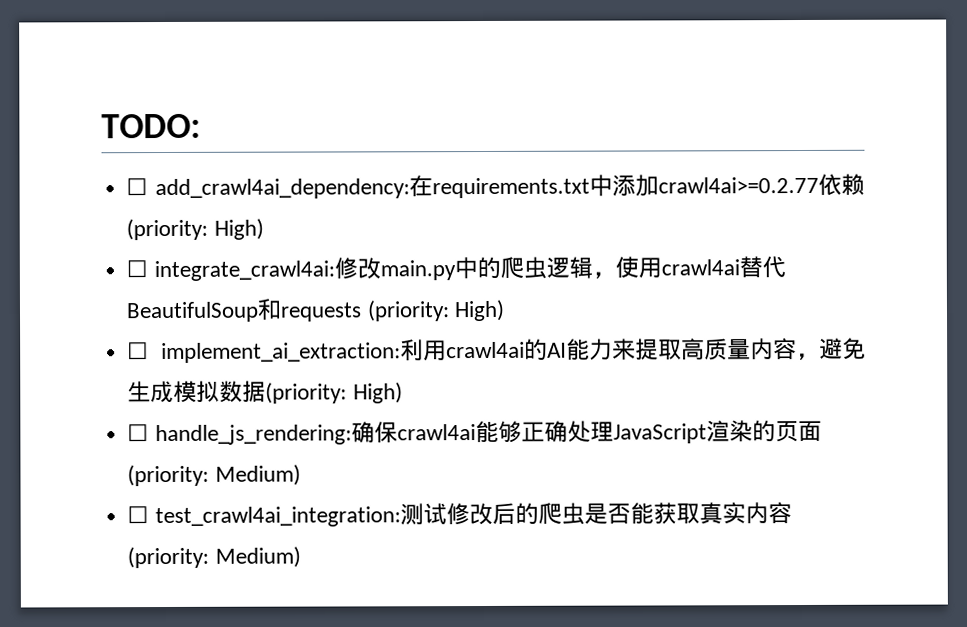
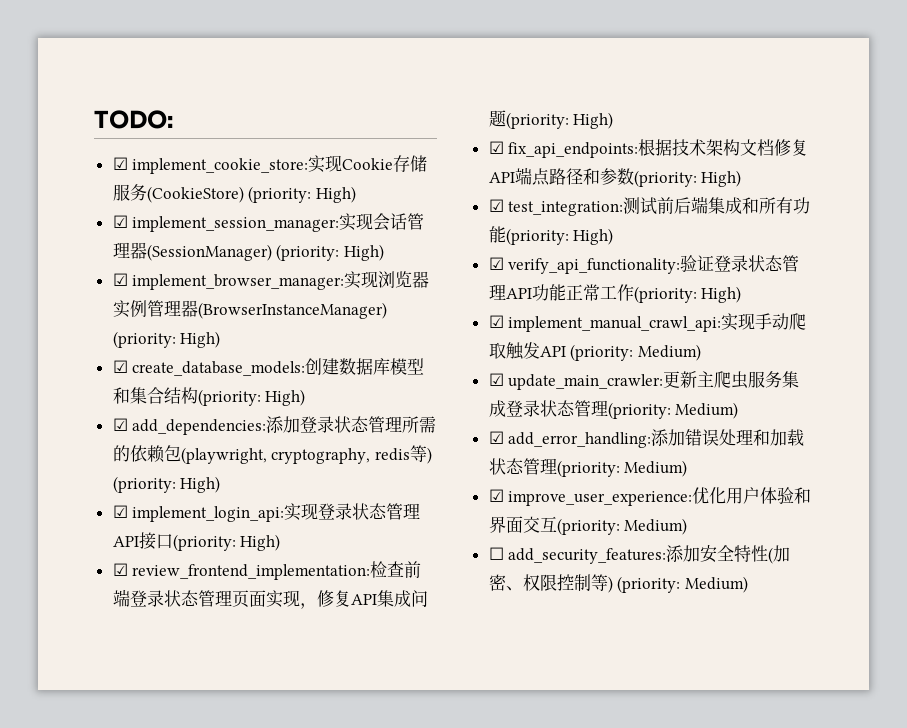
- ☐ add_crawl4ai_dependency:在requirements.txt中添加crawl4ai>=0.2.77依赖(priority: High)
- ☐ integrate_crawl4ai:修改main.py中的爬虫逻辑，使用crawl4ai替代BeautifulSoup和requests (priority: High)
- ☐ implement_ai_extraction:利用crawl4ai的AI能力来提取高质量内容，避免生成模拟数据(priority: High)
- ☐ handle_js_rendering:确保crawl4ai能够正确处理JavaScript渲染的页面(priority: Medium)
- ☐ test_crawl4ai_integration:测试修改后的爬虫是否能获取真实内容(priority: Medium)
+ ☑ implement_cookie_store:实现Cookie存储服务(CookieStore) (priority: High)
+ ☑ implement_session_manager:实现会话管理器(SessionManager) (priority: High)
+ ☑ implement_browser_manager:实现浏览器实例管理器(BrowserInstanceManager) (priority: High)
+ ☑ create_database_models:创建数据库模型和集合结构(priority: High)
+ ☑ add_dependencies:添加登录状态管理所需的依赖包(playwright, cryptography, redis等) (priority: High)
+ ☑ implement_login_api:实现登录状态管理API接口(priority: High)
+ ☑ review_frontend_implementation:检查前端登录状态管理页面实现，修复API集成问题(priority: High)
+ ☑ fix_api_endpoints:根据技术架构文档修复API端点路径和参数(priority: High)
+ ☑ test_integration:测试前后端集成和所有功能(priority: High)
+ ☑ verify_api_functionality:验证登录状态管理API功能正常工作(priority: High)
+ ☑ implement_manual_crawl_api:实现手动爬取触发API (priority: Medium)
+ ☑ update_main_crawler:更新主爬虫服务集成登录状态管理(priority: Medium)
+ ☑ add_error_handling:添加错误处理和加载状态管理(priority: Medium)
+ ☑ improve_user_experience:优化用户体验和界面交互(priority: Medium)
+ ☐ add_security_features:添加安全特性(加密、权限控制等) (priority: Medium)

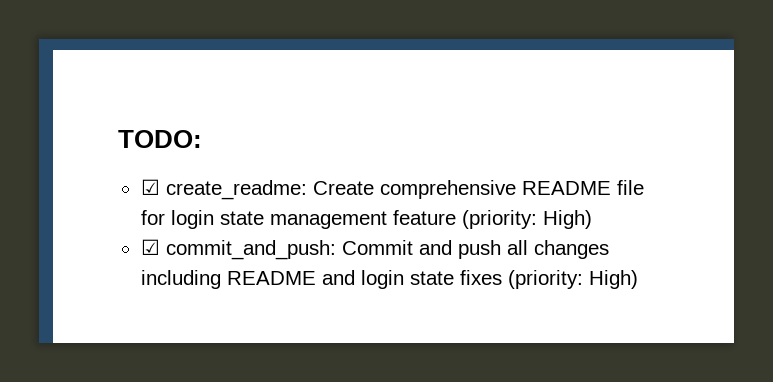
- ☑ implement_cookie_store:实现Cookie存储服务(CookieStore) (priority: High)
- ☑ implement_session_manager:实现会话管理器(SessionManager) (priority: High)
- ☑ implement_browser_manager:实现浏览器实例管理器(BrowserInstanceManager) (priority: High)
- ☑ create_database_models:创建数据库模型和集合结构(priority: High)
- ☑ add_dependencies:添加登录状态管理所需的依赖包(playwright, cryptography, redis等) (priority: High)
- ☑ implement_login_api:实现登录状态管理API接口(priority: High)
- ☑ review_frontend_implementation:检查前端登录状态管理页面实现，修复API集成问题(priority: High)
- ☑ fix_api_endpoints:根据技术架构文档修复API端点路径和参数(priority: High)
- ☑ test_integration:测试前后端集成和所有功能(priority: High)
- ☑ verify_api_functionality:验证登录状态管理API功能正常工作(priority: High)
- ☑ implement_manual_crawl_api:实现手动爬取触发API (priority: Medium)
- ☑ update_main_crawler:更新主爬虫服务集成登录状态管理(priority: Medium)
- ☑ add_error_handling:添加错误处理和加载状态管理(priority: Medium)
- ☑ improve_user_experience:优化用户体验和界面交互(priority: Medium)
- ☐ add_security_features:添加安全特性(加密、权限控制等) (priority: Medium)
+ ☑ create_readme: Create comprehensive README file for login state management feature (priority: High)
+ ☑ commit_and_push: Commit and push all changes including README and login state fixes (priority: High)

